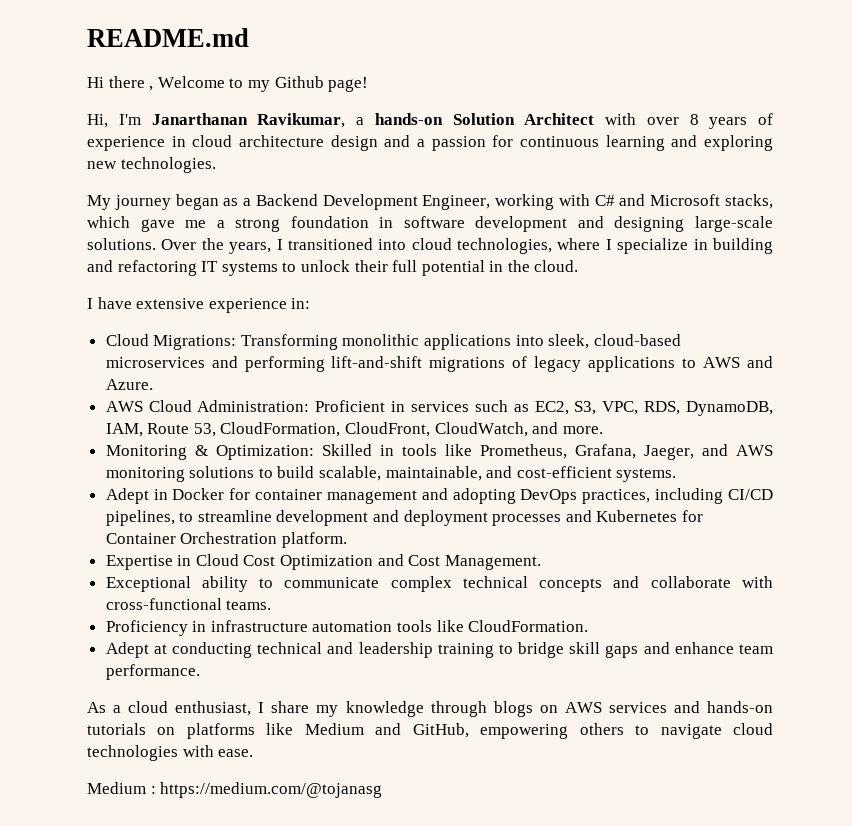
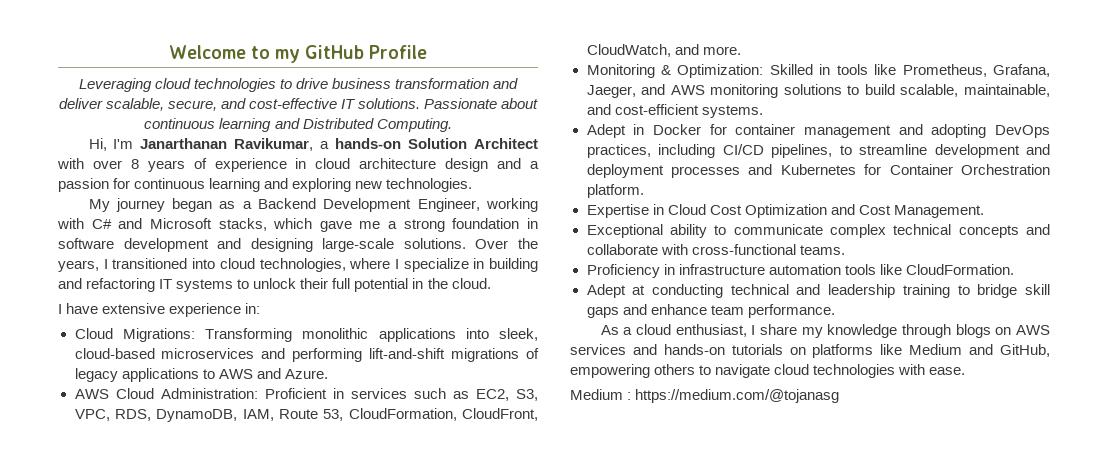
- README.md
- Hi there , Welcome to my Github page!
+ Welcome to my GitHub Profile
+ Leveraging cloud technologies to drive business transformation and deliver scalable, secure, and cost-effective IT solutions. Passionate about continuous learning and Distributed Computing.

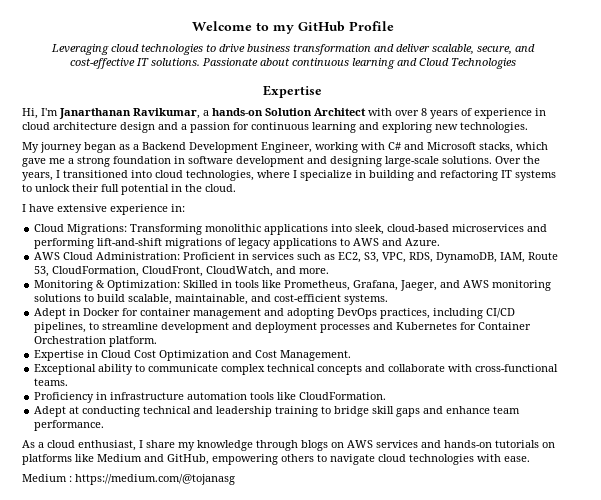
- Passionate about continuous learning and Distributed Computing.
+ Passionate about continuous learning and Cloud Technologies
+ Expertise

